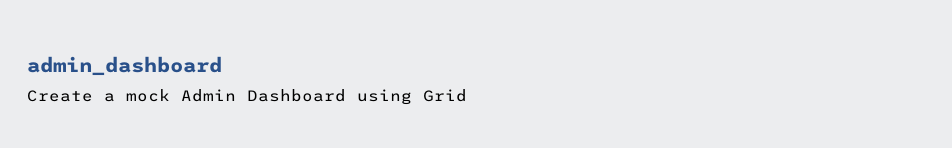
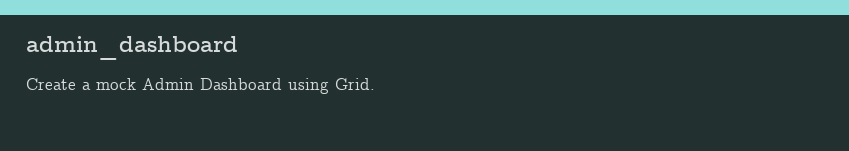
- Create a mock Admin Dashboard using Grid
+ Create a mock Admin Dashboard using Grid.

